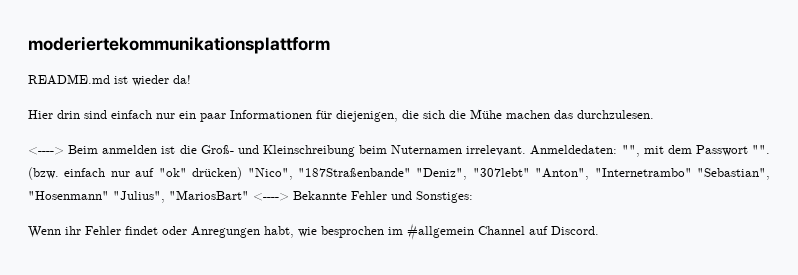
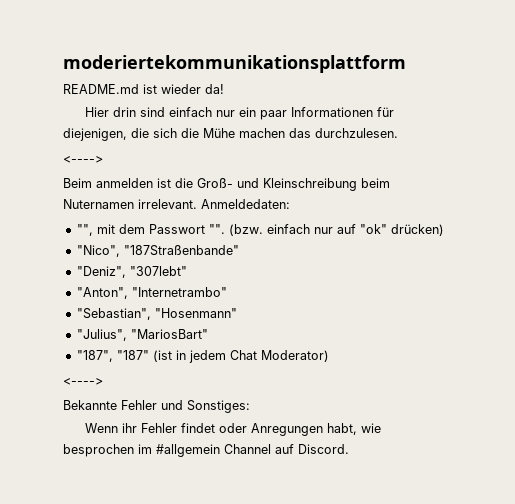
  Hier drin sind einfach nur ein paar Informationen für diejenigen, die sich die Mühe machen das durchzulesen.
- <----> Beim anmelden ist die Groß- und Kleinschreibung beim Nuternamen irrelevant.
+ <---->
+ Beim anmelden ist die Groß- und Kleinschreibung beim Nuternamen irrelevant.
- Anmeldedaten: "", mit dem Passwort "".
+ Anmeldedaten:
+ "", mit dem Passwort "".
- (bzw. einfach nur auf "ok" drücken) "Nico", "187Straßenbande" "Deniz", "307lebt" "Anton", "Internetrambo" "Sebastian", "Hosenmann" "Julius", "MariosBart" <----> Bekannte Fehler und Sonstiges:
+ (bzw. einfach nur auf "ok" drücken)
+ "Nico", "187Straßenbande"
+ "Deniz", "307lebt"
+ "Anton", "Internetrambo"
+ "Sebastian", "Hosenmann"
+ "Julius", "MariosBart"
+ "187", "187" (ist in jedem Chat Moderator)
+ <---->
+ Bekannte Fehler und Sonstiges:

